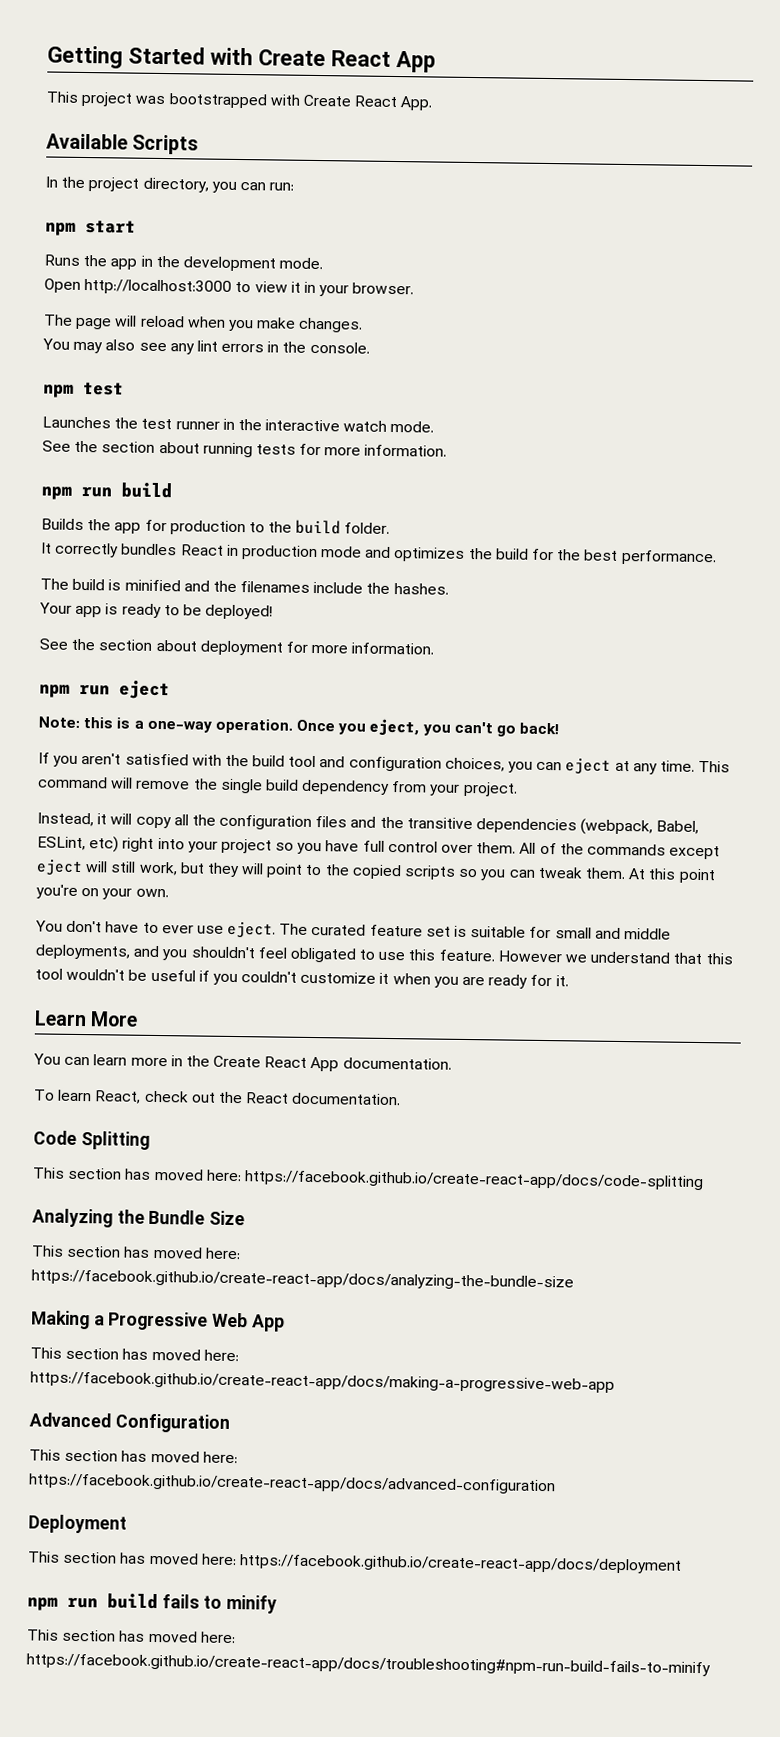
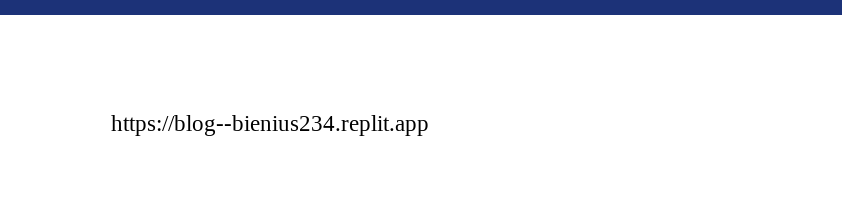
- Getting Started with Create React App
- This project was bootstrapped with Create React App.
- Available Scripts
- In the project directory, you can run:
- npm start
- Runs the app in the development mode.
- Open http://localhost:3000 to view it in your browser.
- The page will reload when you make changes.
- You may also see any lint errors in the console.
- npm test
- Launches the test runner in the interactive watch mode.
- See the section about running tests for more information.
- npm run build
- Builds the app for production to the build folder.
- It correctly bundles React in production mode and optimizes the build for the best performance.
- The build is minified and the filenames include the hashes.
- Your app is ready to be deployed!
- See the section about deployment for more information.
- npm run eject
- Note: this is a one-way operation. Once you eject, you can't go back!
- If you aren't satisfied with the build tool and configuration choices, you can eject at any time. This command will remove the single build dependency from your project.
- Instead, it will copy all the configuration files and the transitive dependencies (webpack, Babel, ESLint, etc) right into your project so you have full control over them. All of the commands except eject will still work, but they will point to the copied scripts so you can tweak them. At this point you're on your own.
- You don't have to ever use eject. The curated feature set is suitable for small and middle deployments, and you shouldn't feel obligated to use this feature. However we understand that this tool wouldn't be useful if you couldn't customize it when you are ready for it.
- Learn More
- You can learn more in the Create React App documentation.
- To learn React, check out the React documentation.
- Code Splitting
- This section has moved here: https://facebook.github.io/create-react-app/docs/code-splitting
- Analyzing the Bundle Size
- This section has moved here: https://facebook.github.io/create-react-app/docs/analyzing-the-bundle-size
- Making a Progressive Web App
- This section has moved here: https://facebook.github.io/create-react-app/docs/making-a-progressive-web-app
- Advanced Configuration
- This section has moved here: https://facebook.github.io/create-react-app/docs/advanced-configuration
- Deployment
- This section has moved here: https://facebook.github.io/create-react-app/docs/deployment
- npm run build fails to minify
- This section has moved here: https://facebook.github.io/create-react-app/docs/troubleshooting#npm-run-build-fails-to-minify
+ https://blog--bienius234.replit.app

